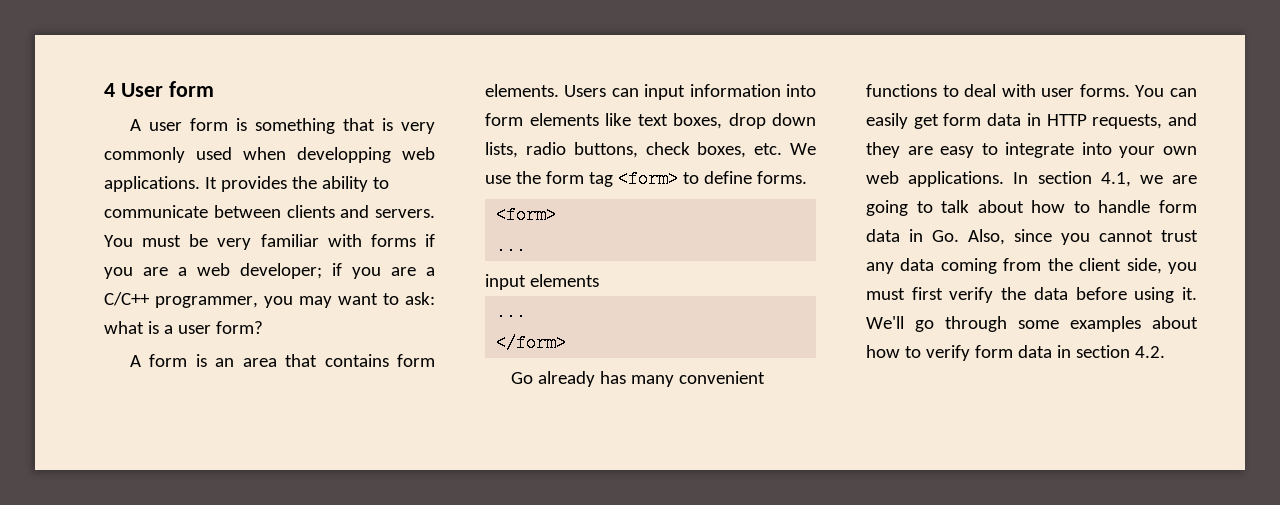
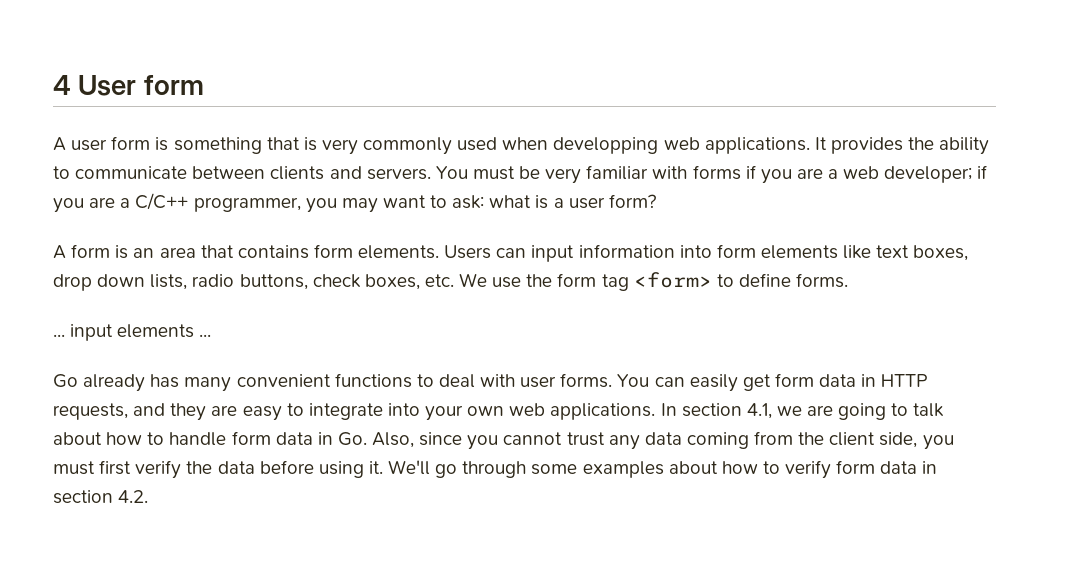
  Users can input information into form elements like text boxes, drop down lists, radio buttons, check boxes, etc. We use the form tag <form> to define forms.
- <form>
- ...
- input elements
- ...
- </form>
+ ... input elements ...

